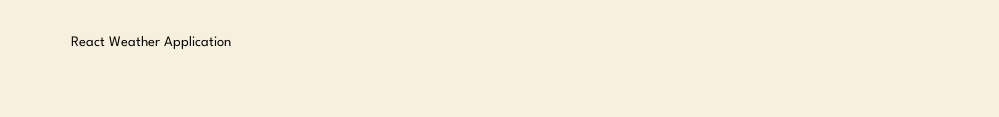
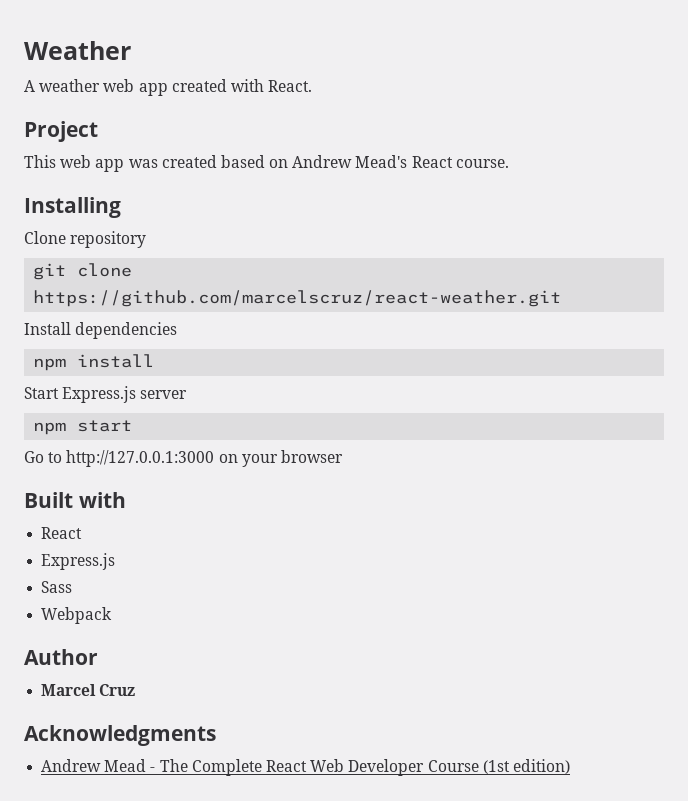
- React Weather Application
+ Weather
+ A weather web app created with React.
+ Project
+ This web app was created based on Andrew Mead's React course.
+ Installing
+ Clone repository
+ git clone https://github.com/marcelscruz/react-weather.git
+ Install dependencies
+ npm install
+ Start Express.js server
+ npm start
+ Go to http://127.0.0.1:3000 on your browser
+ Built with
+ React
+ Express.js
+ Sass
+ Webpack
+ Author
+ Marcel Cruz
+ Acknowledgments
+ Andrew Mead - The Complete React Web Developer Course (1st edition)

